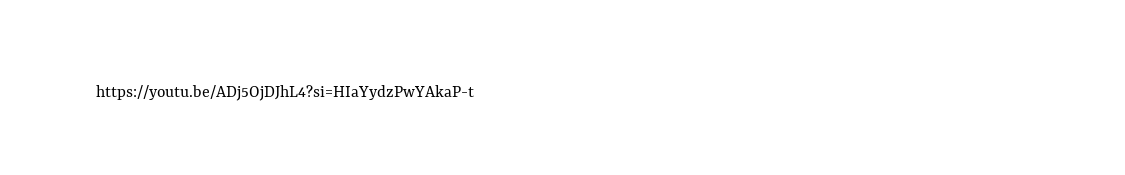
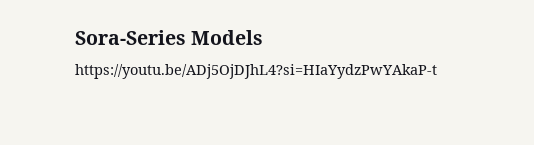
+ Sora-Series Models

